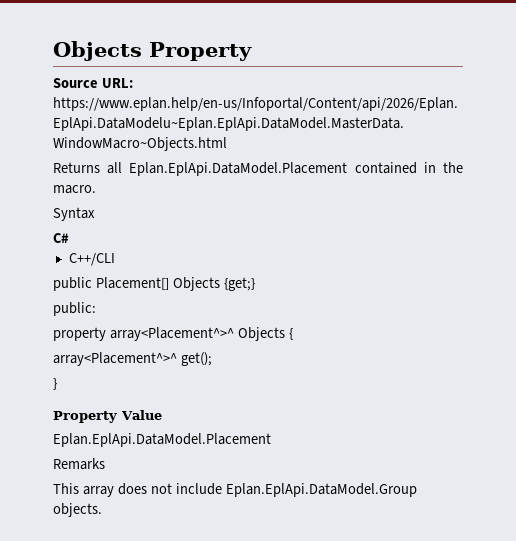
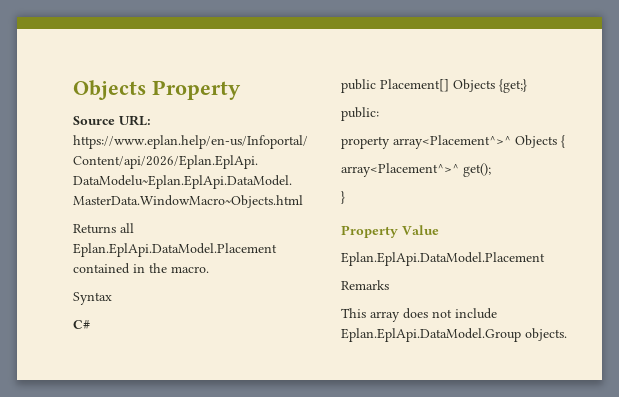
- C++/CLI

